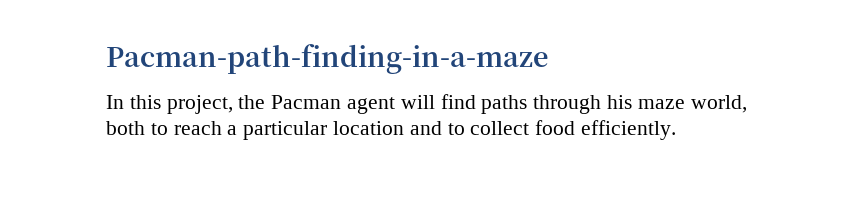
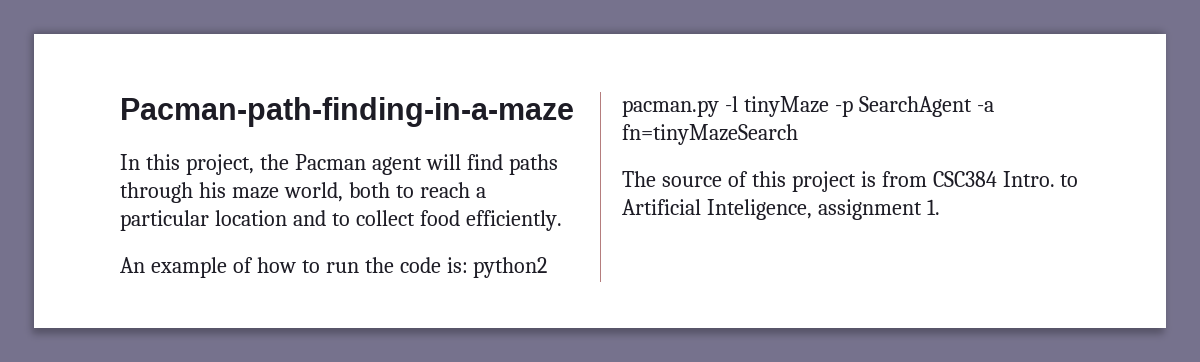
+ An example of how to run the code is: python2 pacman.py -l tinyMaze -p SearchAgent -a fn=tinyMazeSearch
+ The source of this project is from CSC384 Intro. to Artificial Inteligence, assignment 1.

